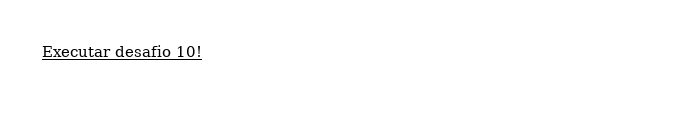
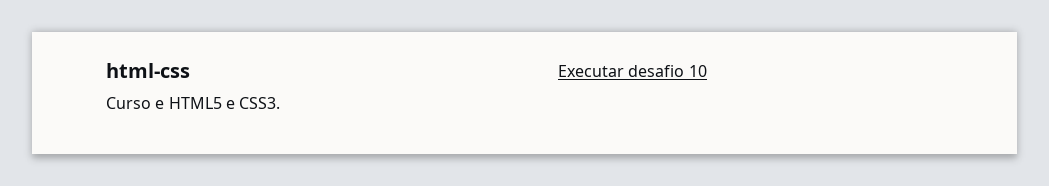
+ html-css
+ Curso e HTML5 e CSS3.
- Executar desafio 10!
+ Executar desafio 10

